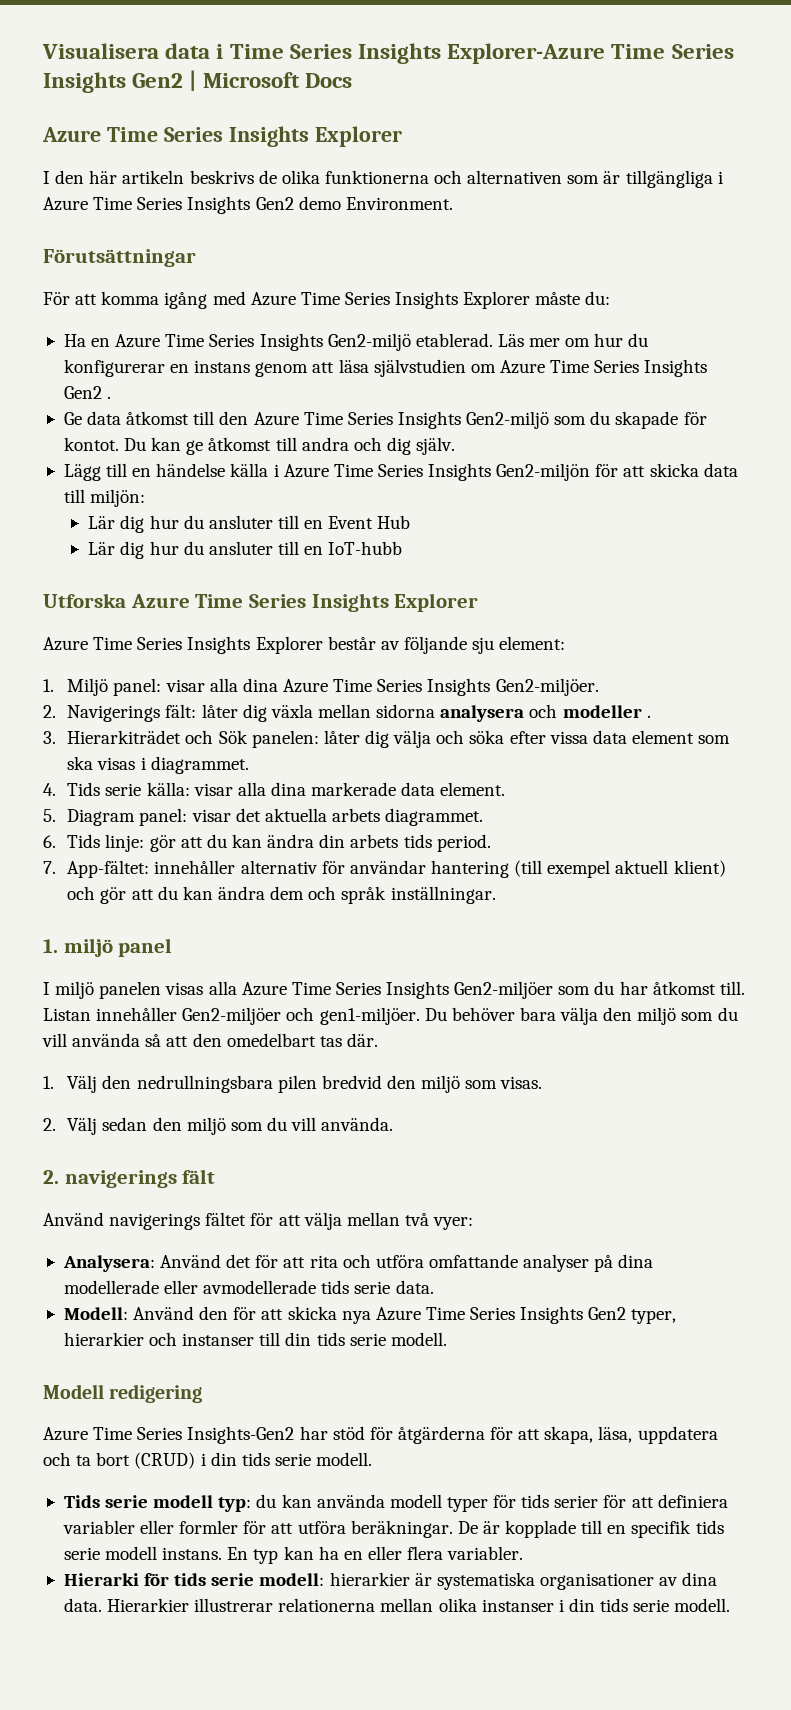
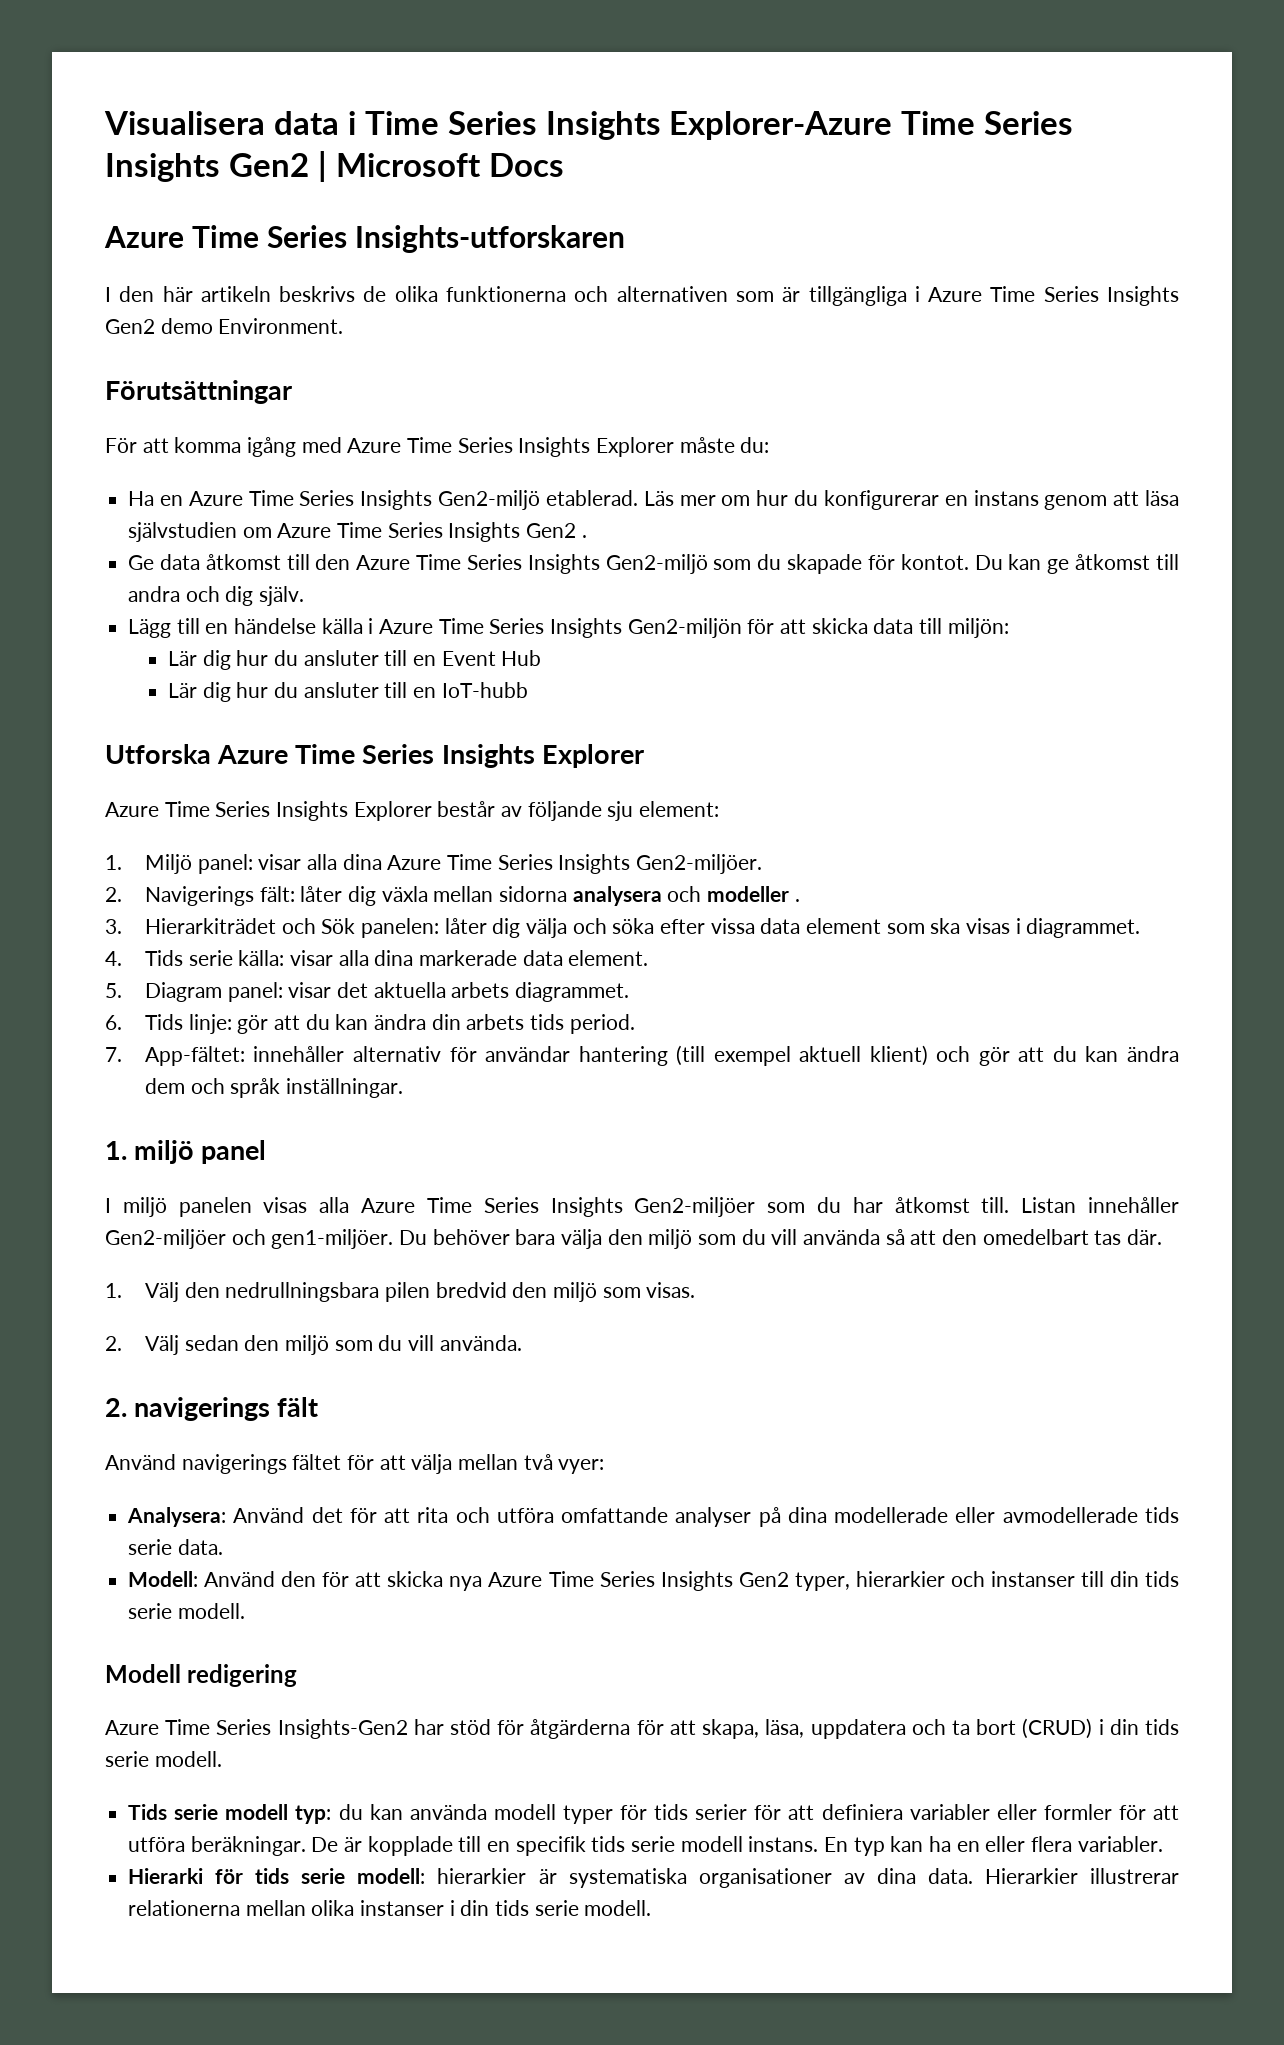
  Visualisera data i Time Series Insights Explorer-Azure Time Series Insights Gen2 | Microsoft Docs
- Azure Time Series Insights Explorer
+ Azure Time Series Insights-utforskaren

